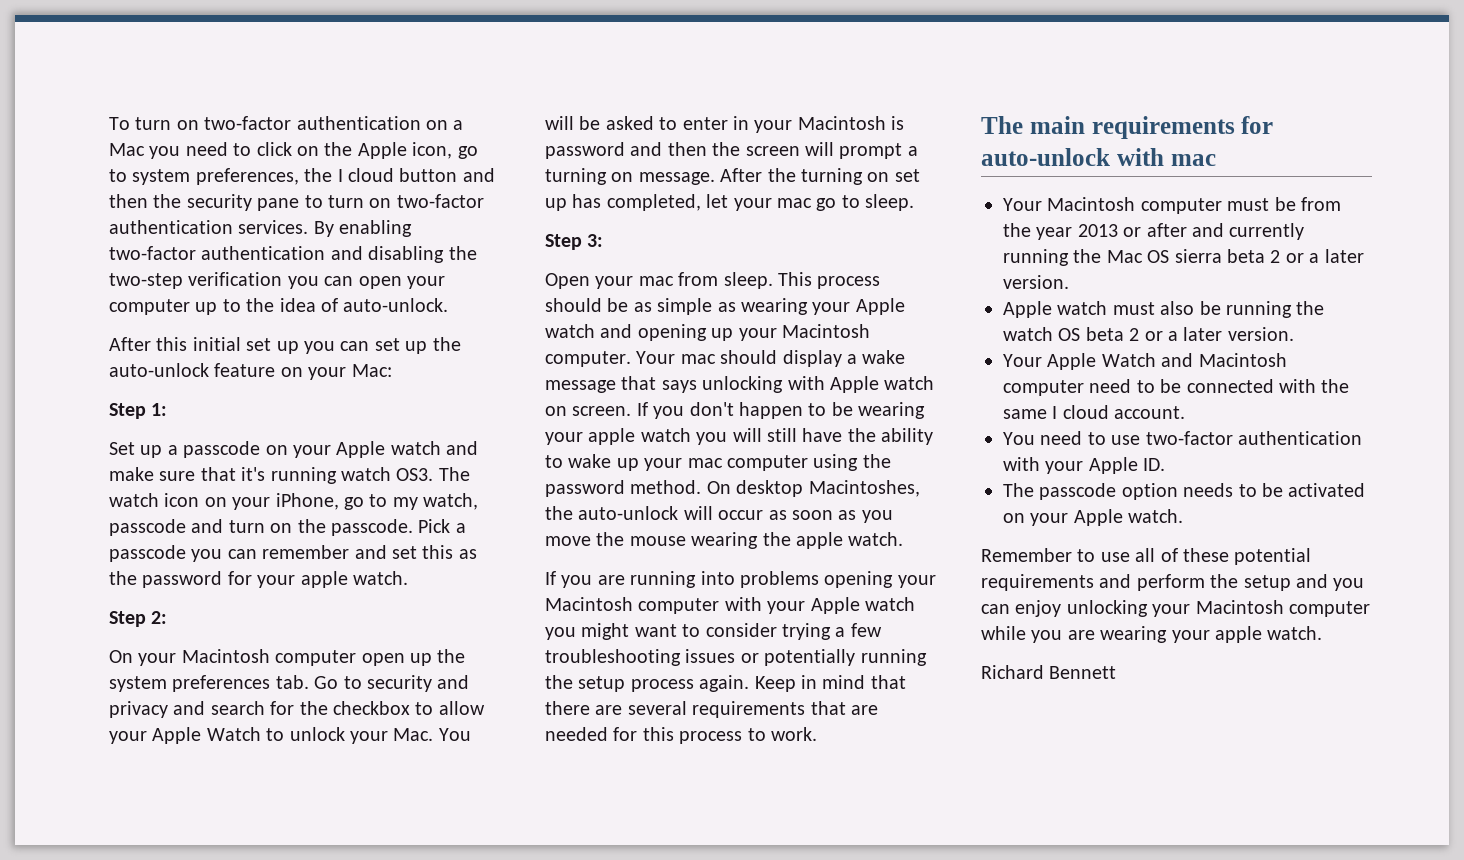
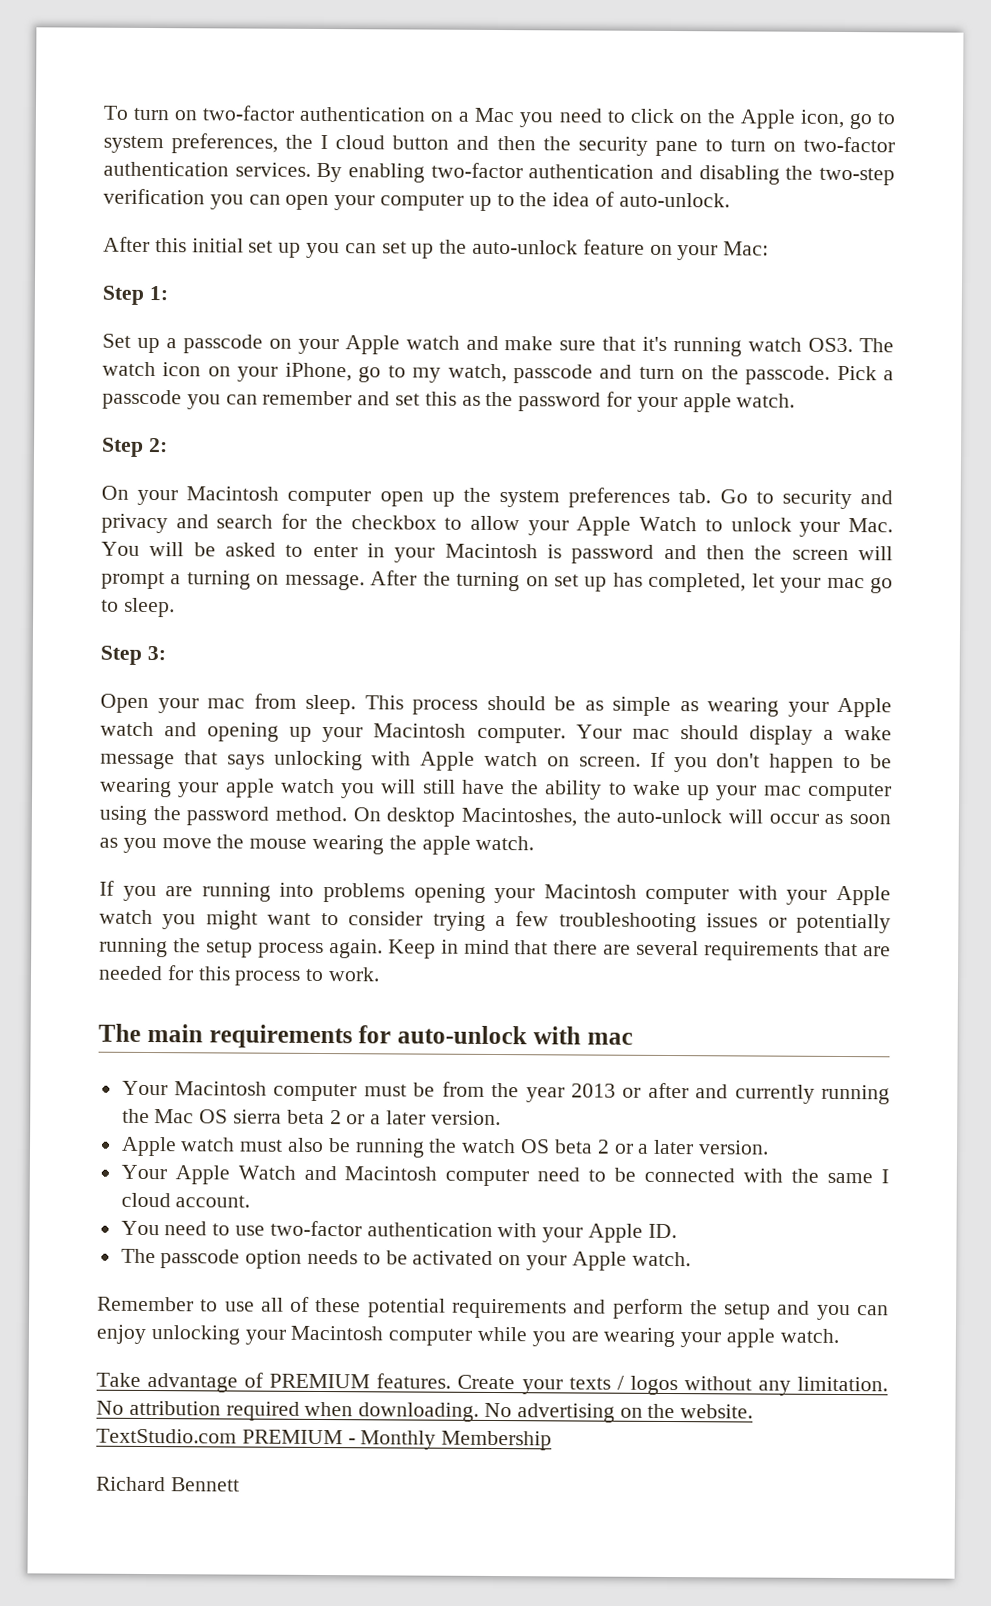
+ Take advantage of PREMIUM features. Create your texts / logos without any limitation. No attribution required when downloading. No advertising on the website. TextStudio.com PREMIUM - Monthly Membership

